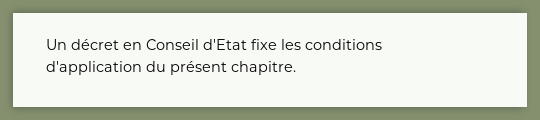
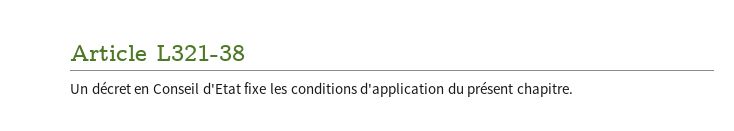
+ Article L321-38

